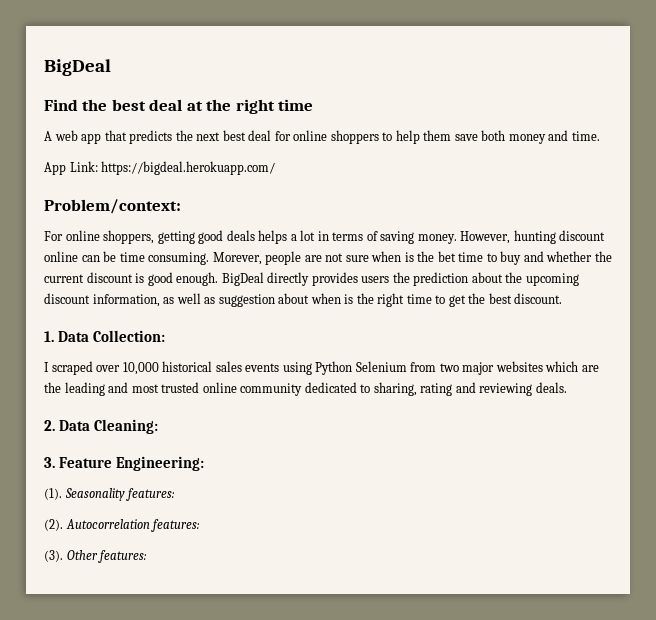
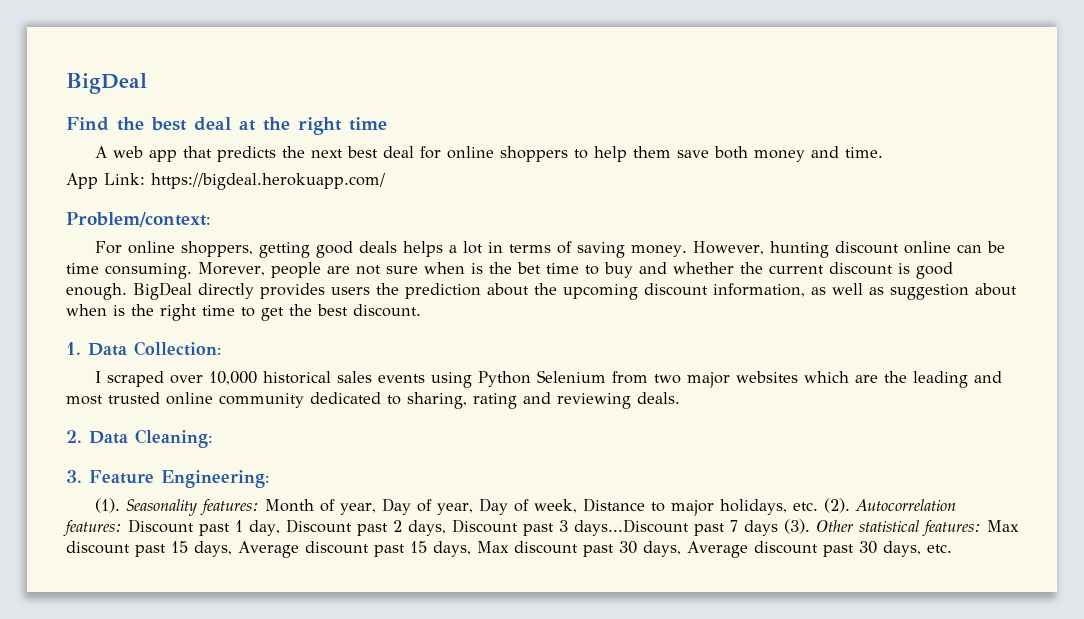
- Seasonality features:
- (2). Autocorrelation features:
- (3). Other features:
+ Seasonality features: Month of year, Day of year, Day of week, Distance to major holidays, etc. (2). Autocorrelation features: Discount past 1 day, Discount past 2 days, Discount past 3 days...Discount past 7 days (3). Other statistical features: Max discount past 15 days, Average discount past 15 days, Max discount past 30 days, Average discount past 30 days, etc.

